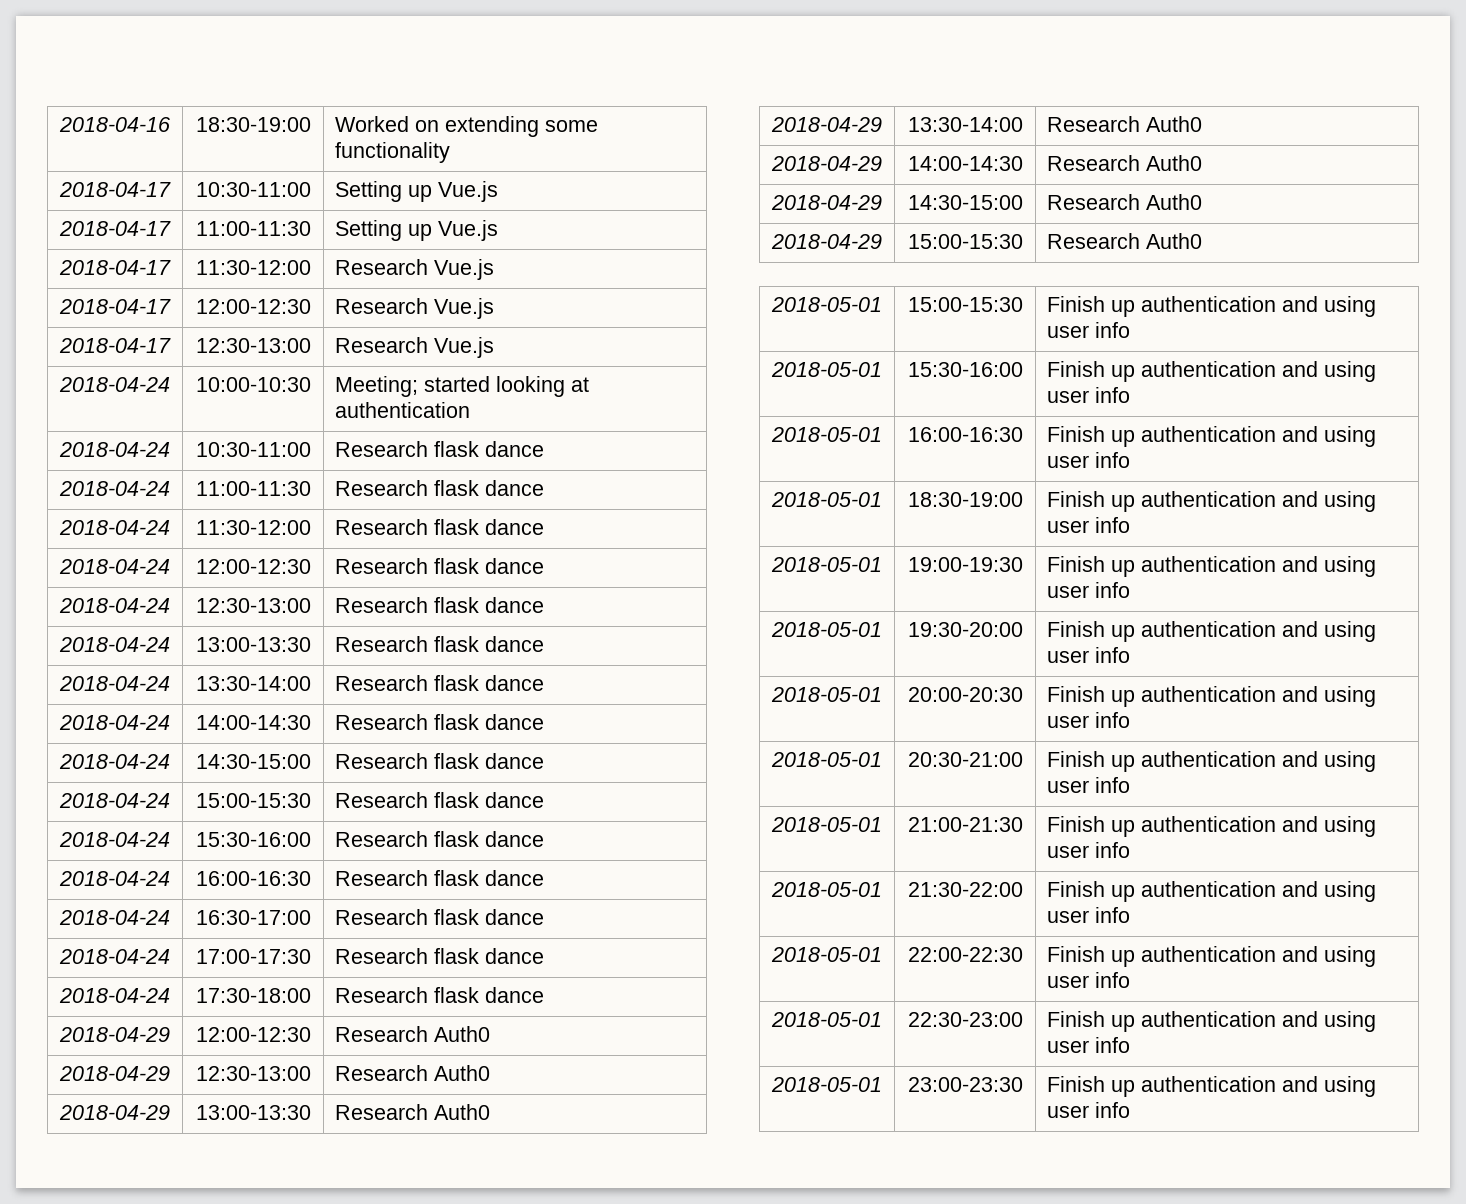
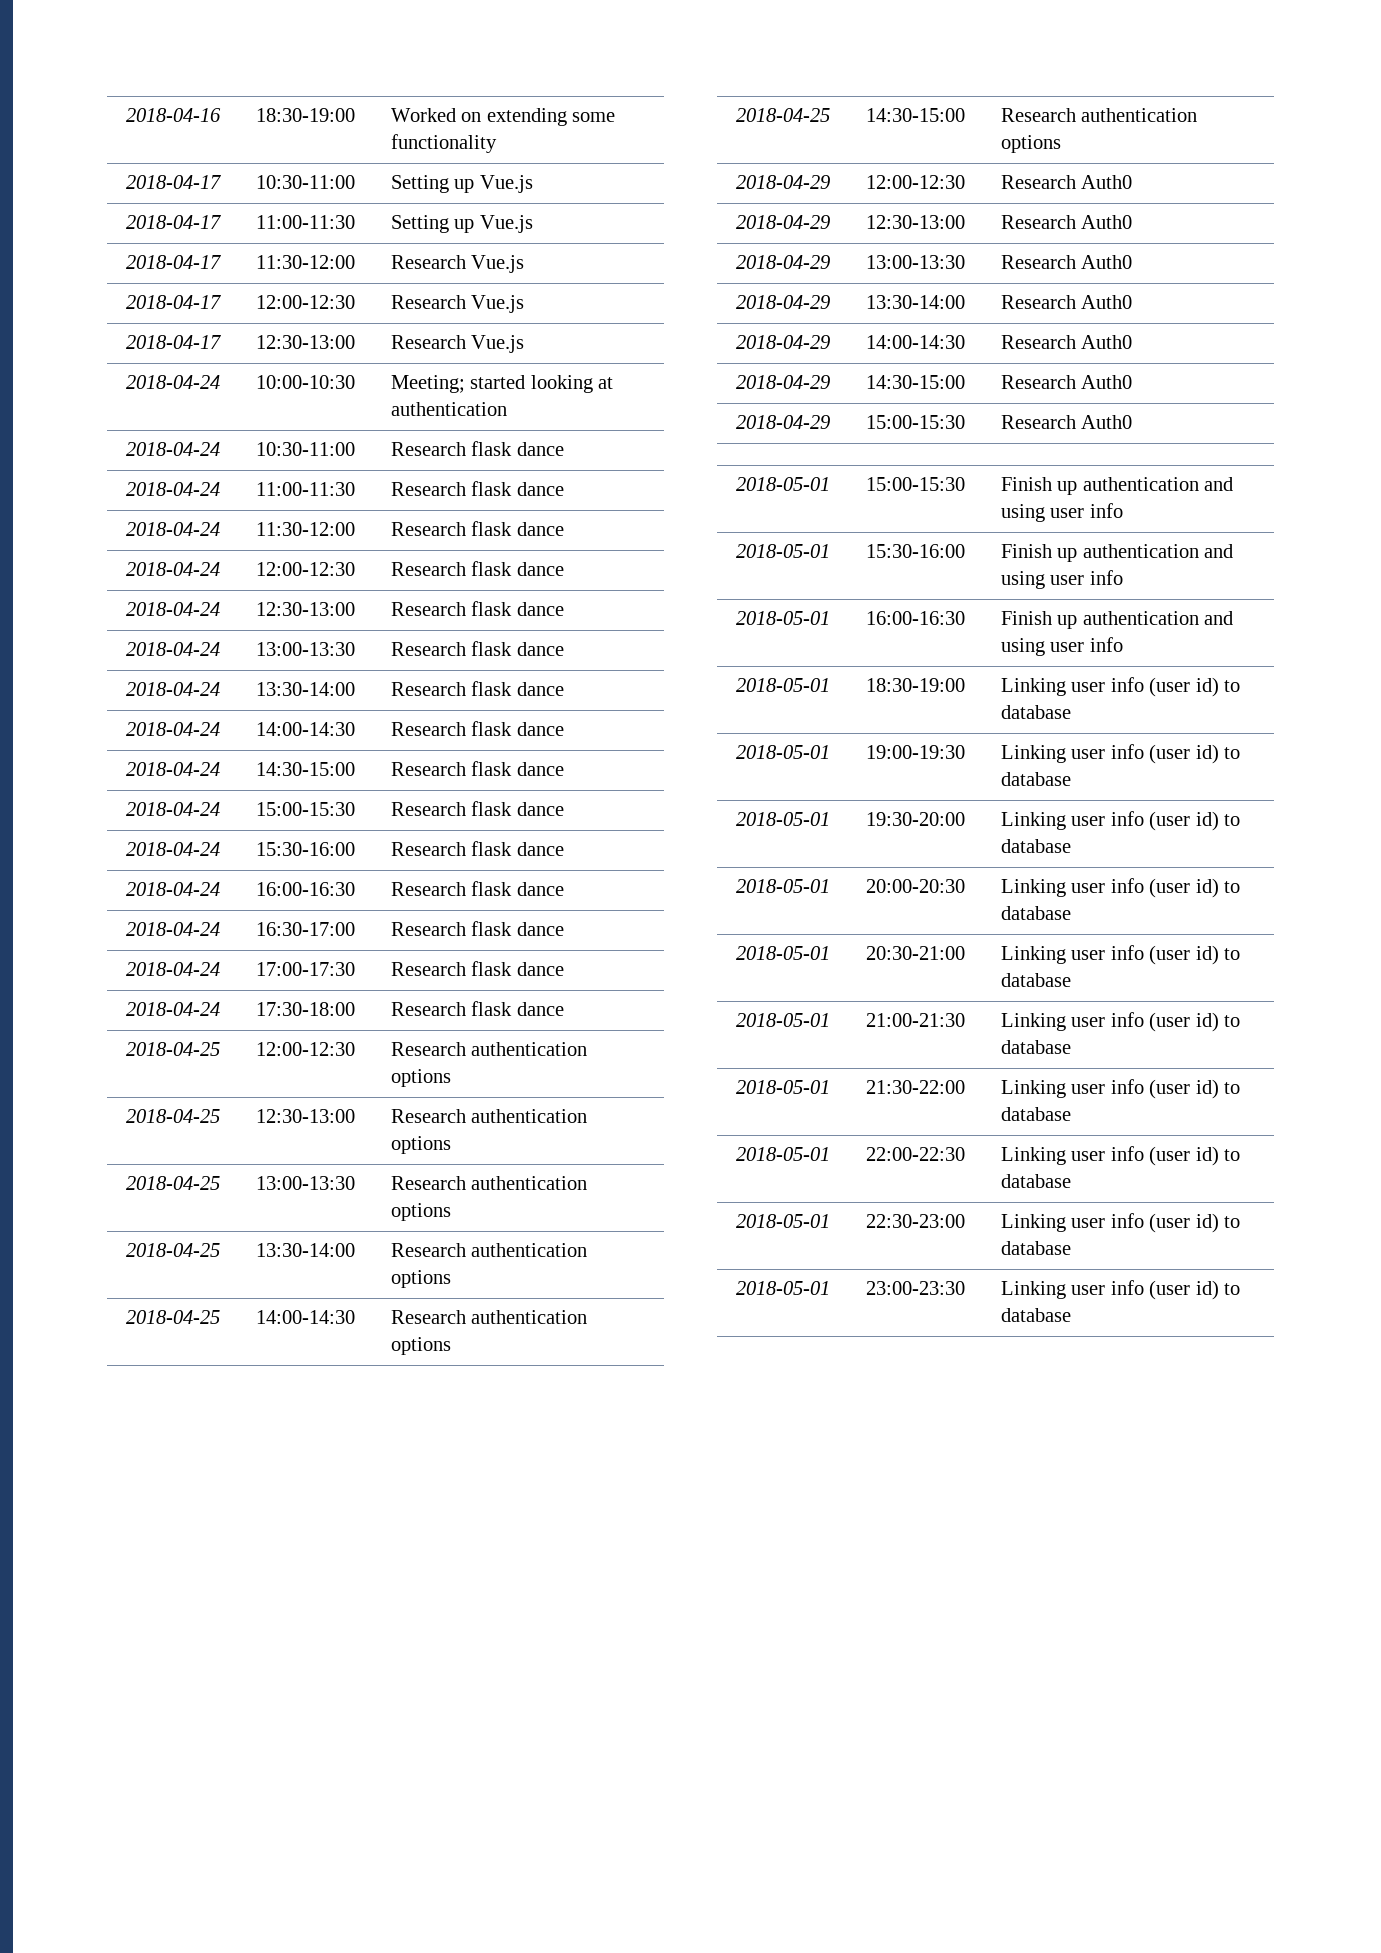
+ 2018-04-25 | 12:00-12:30 | Research authentication options
+ 2018-04-25 | 12:30-13:00 | Research authentication options
+ 2018-04-25 | 13:00-13:30 | Research authentication options
+ 2018-04-25 | 13:30-14:00 | Research authentication options
+ 2018-04-25 | 14:00-14:30 | Research authentication options
+ 2018-04-25 | 14:30-15:00 | Research authentication options
- 2018-05-01 | 18:30-19:00 | Finish up authentication and using user info
- 2018-05-01 | 19:00-19:30 | Finish up authentication and using user info
- 2018-05-01 | 19:30-20:00 | Finish up authentication and using user info
- 2018-05-01 | 20:00-20:30 | Finish up authentication and using user info
- 2018-05-01 | 20:30-21:00 | Finish up authentication and using user info
- 2018-05-01 | 21:00-21:30 | Finish up authentication and using user info
- 2018-05-01 | 21:30-22:00 | Finish up authentication and using user info
- 2018-05-01 | 22:00-22:30 | Finish up authentication and using user info
- 2018-05-01 | 22:30-23:00 | Finish up authentication and using user info
- 2018-05-01 | 23:00-23:30 | Finish up authentication and using user info
+ 2018-05-01 | 18:30-19:00 | Linking user info (user id) to database
+ 2018-05-01 | 19:00-19:30 | Linking user info (user id) to database
+ 2018-05-01 | 19:30-20:00 | Linking user info (user id) to database
+ 2018-05-01 | 20:00-20:30 | Linking user info (user id) to database
+ 2018-05-01 | 20:30-21:00 | Linking user info (user id) to database
+ 2018-05-01 | 21:00-21:30 | Linking user info (user id) to database
+ 2018-05-01 | 21:30-22:00 | Linking user info (user id) to database
+ 2018-05-01 | 22:00-22:30 | Linking user info (user id) to database
+ 2018-05-01 | 22:30-23:00 | Linking user info (user id) to database
+ 2018-05-01 | 23:00-23:30 | Linking user info (user id) to database

